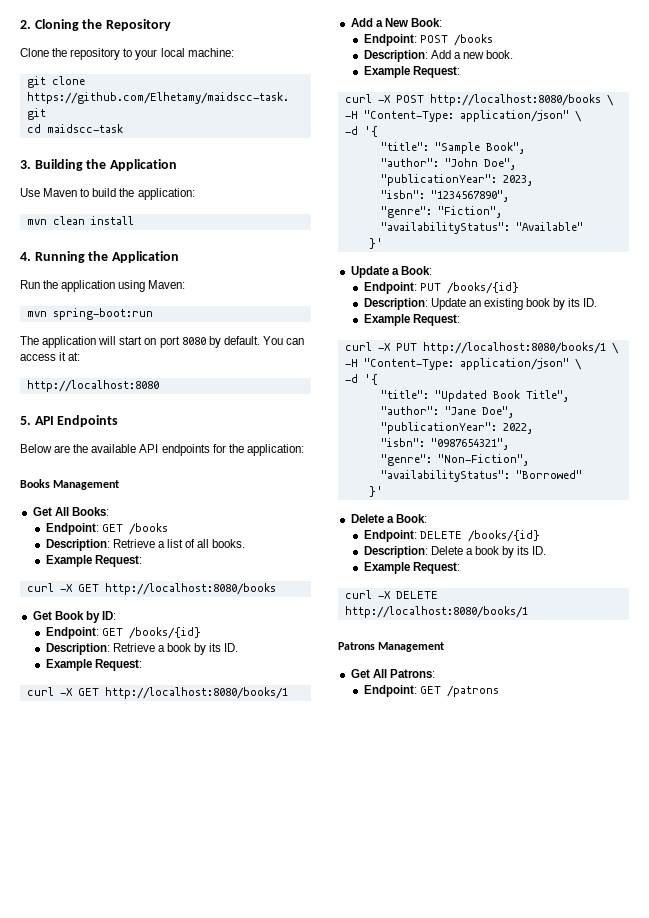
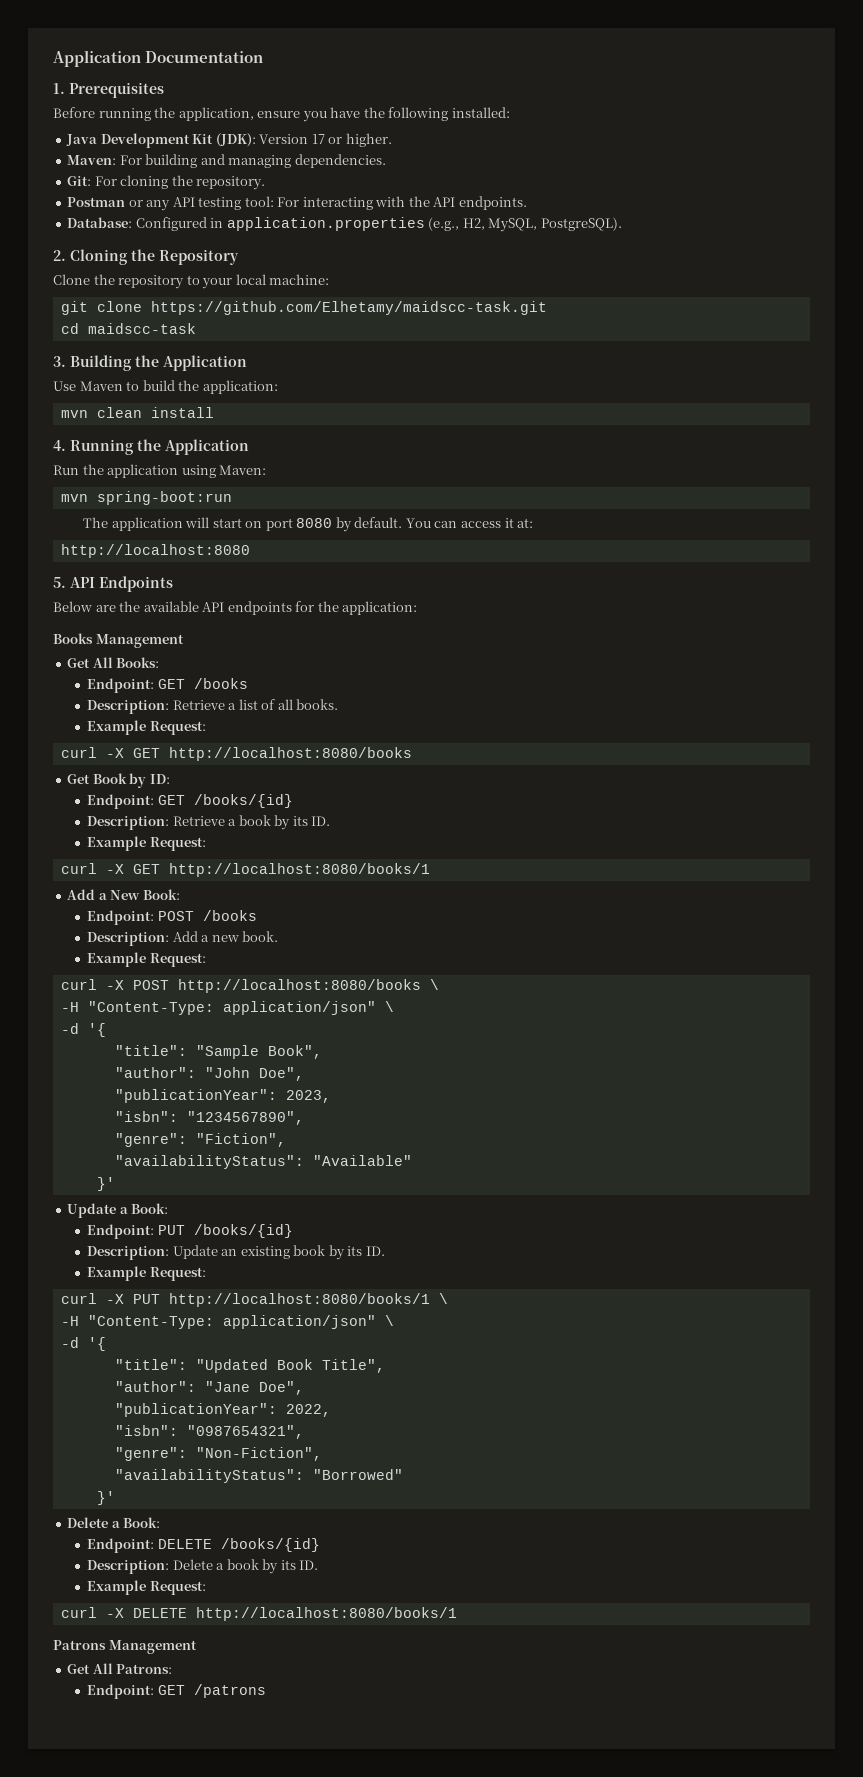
+ Application Documentation
+ 1. Prerequisites
+ Before running the application, ensure you have the following installed:
+ Java Development Kit (JDK): Version 17 or higher.
+ Maven: For building and managing dependencies.
+ Git: For cloning the repository.
+ Postman or any API testing tool: For interacting with the API endpoints.
+ Database: Configured in application.properties (e.g., H2, MySQL, PostgreSQL).

